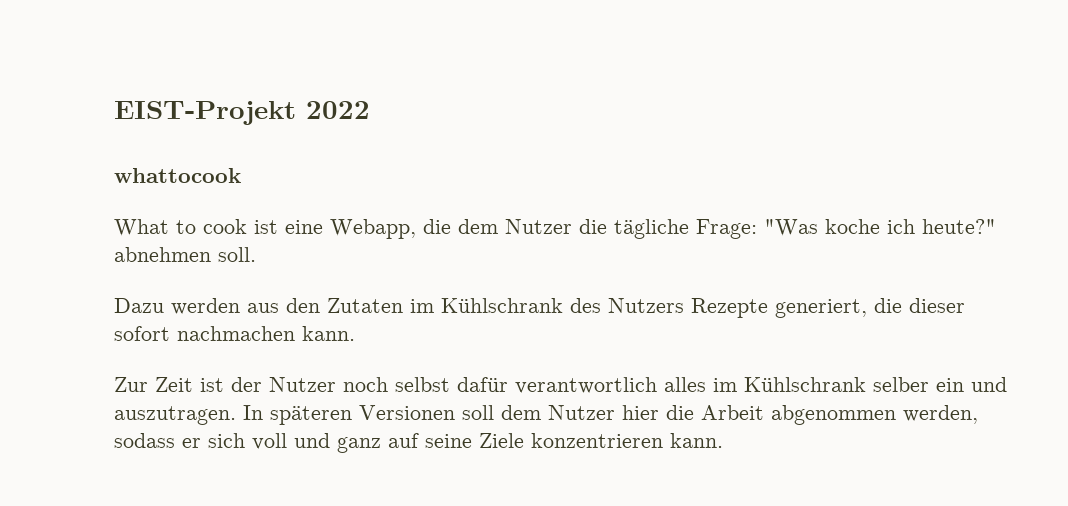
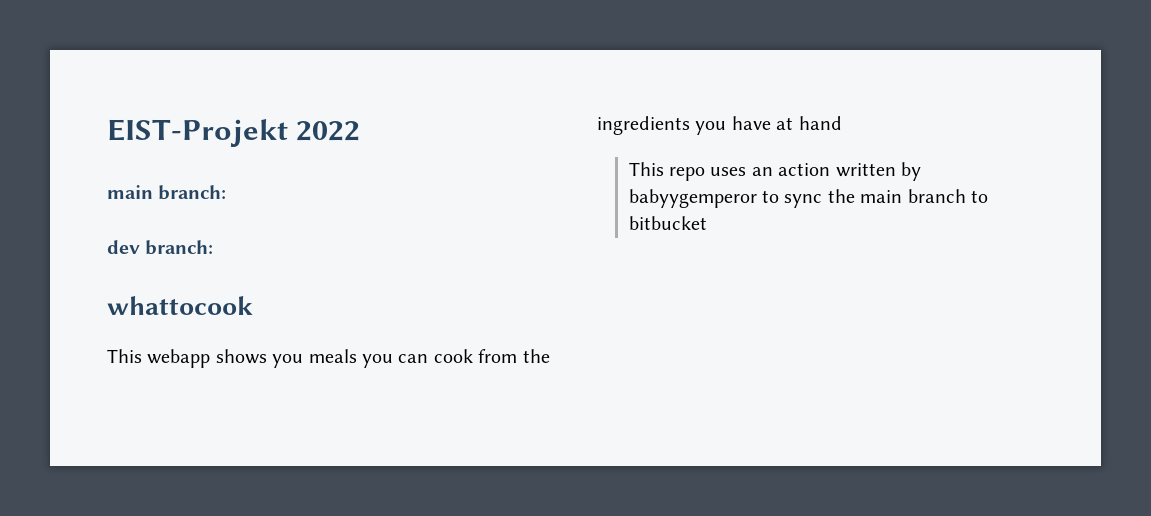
+ main branch:
+ dev branch:
  whattocook
- What to cook ist eine Webapp, die dem Nutzer die tägliche Frage: "Was koche ich heute?" abnehmen soll.
- Dazu werden aus den Zutaten im Kühlschrank des Nutzers Rezepte generiert, die dieser sofort nachmachen kann.
- Zur Zeit ist der Nutzer noch selbst dafür verantwortlich alles im Kühlschrank selber ein und auszutragen. In späteren Versionen soll dem Nutzer hier die Arbeit abgenommen werden, sodass er sich voll und ganz auf seine Ziele konzentrieren kann.
+ This webapp shows you meals you can cook from the ingredients you have at hand
+ This repo uses an action written by babyygemperor to sync the main branch to bitbucket

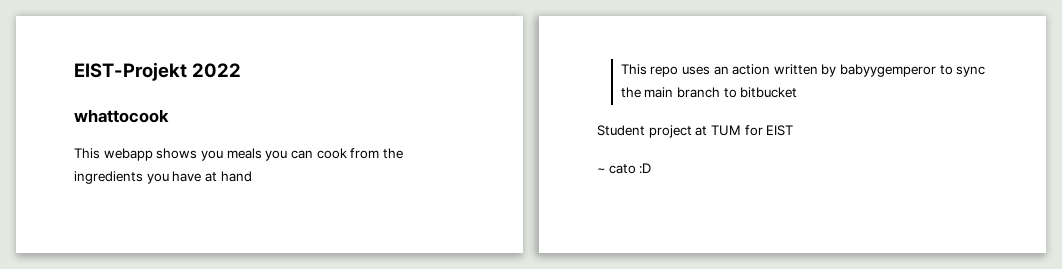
- main branch:
- dev branch:
+ Student project at TUM for EIST
+ ~ cato :D

